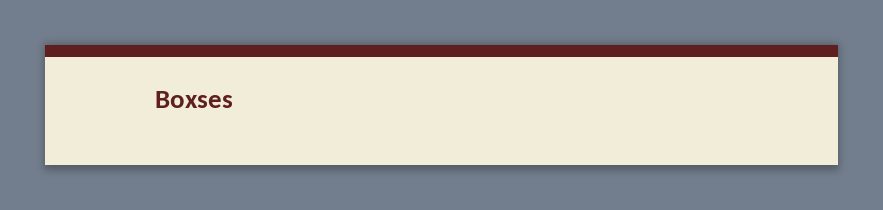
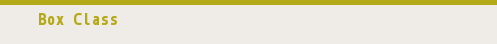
- Boxses
+ Box Class

